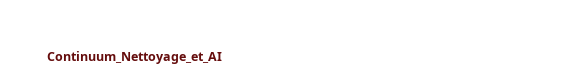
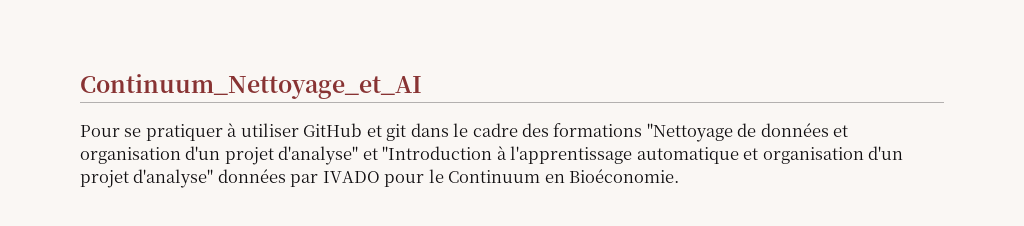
+ Pour se pratiquer à utiliser GitHub et git dans le cadre des formations "Nettoyage de données et organisation d'un projet d'analyse" et "Introduction à l'apprentissage automatique et organisation d'un projet d'analyse" données par IVADO pour le Continuum en Bioéconomie.

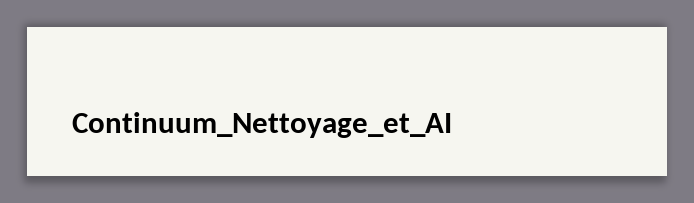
- Pour se pratiquer à utiliser GitHub et git dans le cadre des formations "Nettoyage de données et organisation d'un projet d'analyse" et "Introduction à l'apprentissage automatique et organisation d'un projet d'analyse" données par IVADO pour le Continuum en Bioéconomie.

